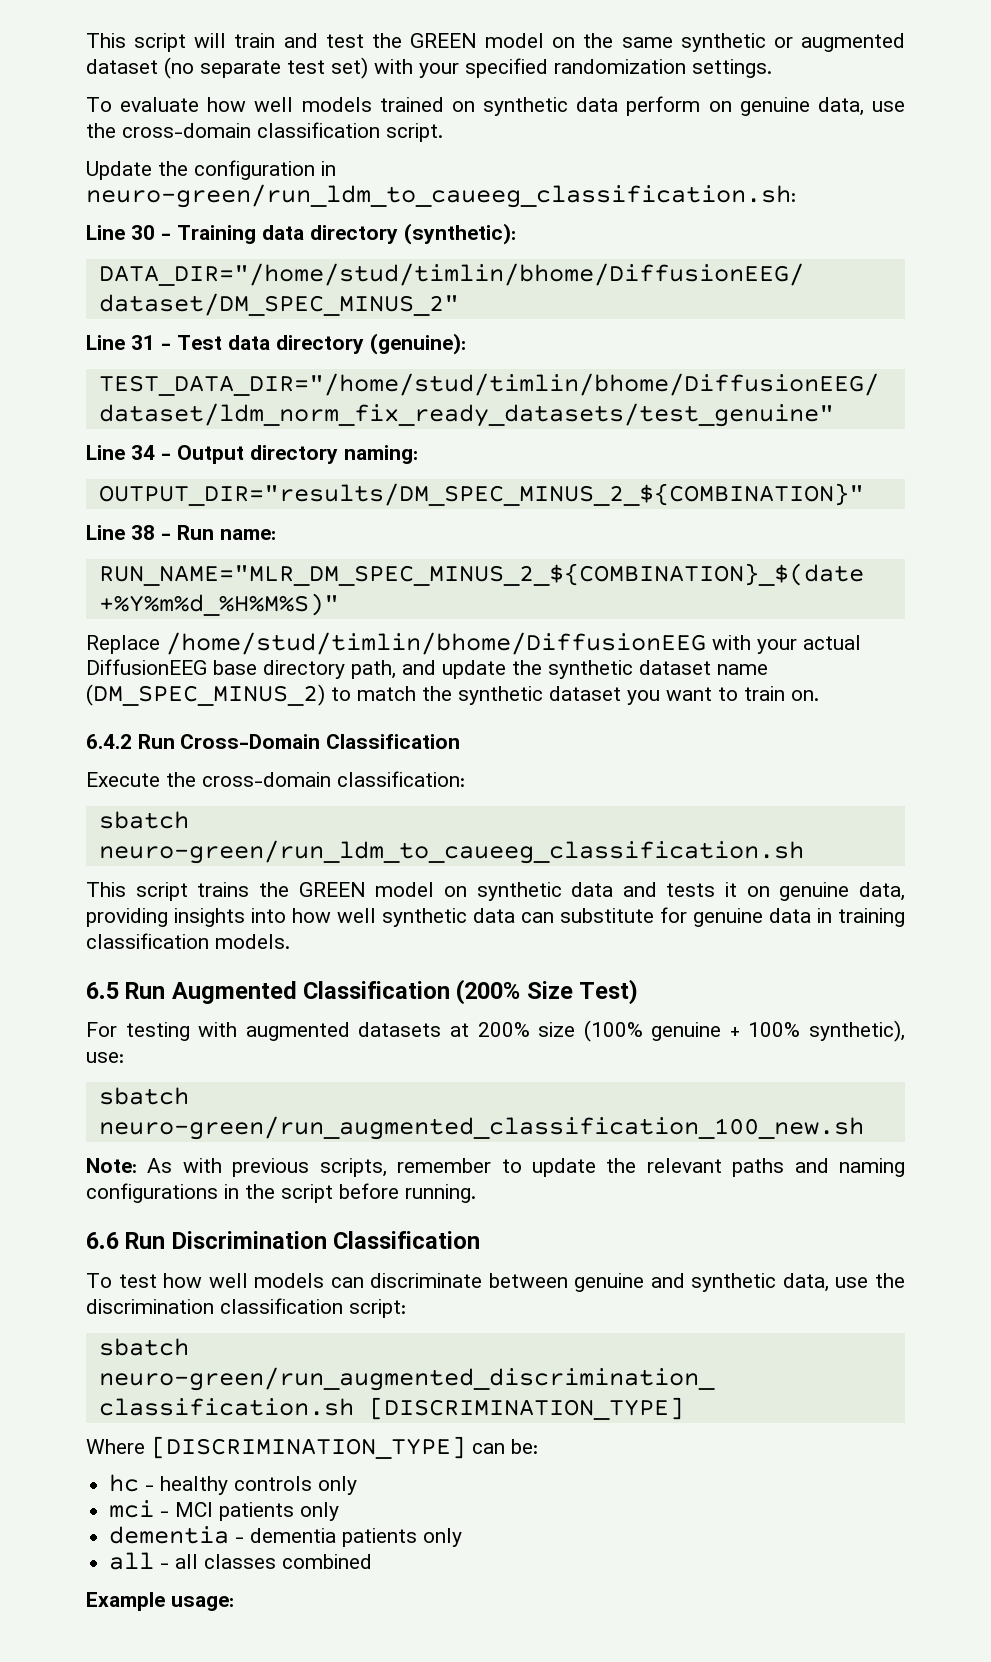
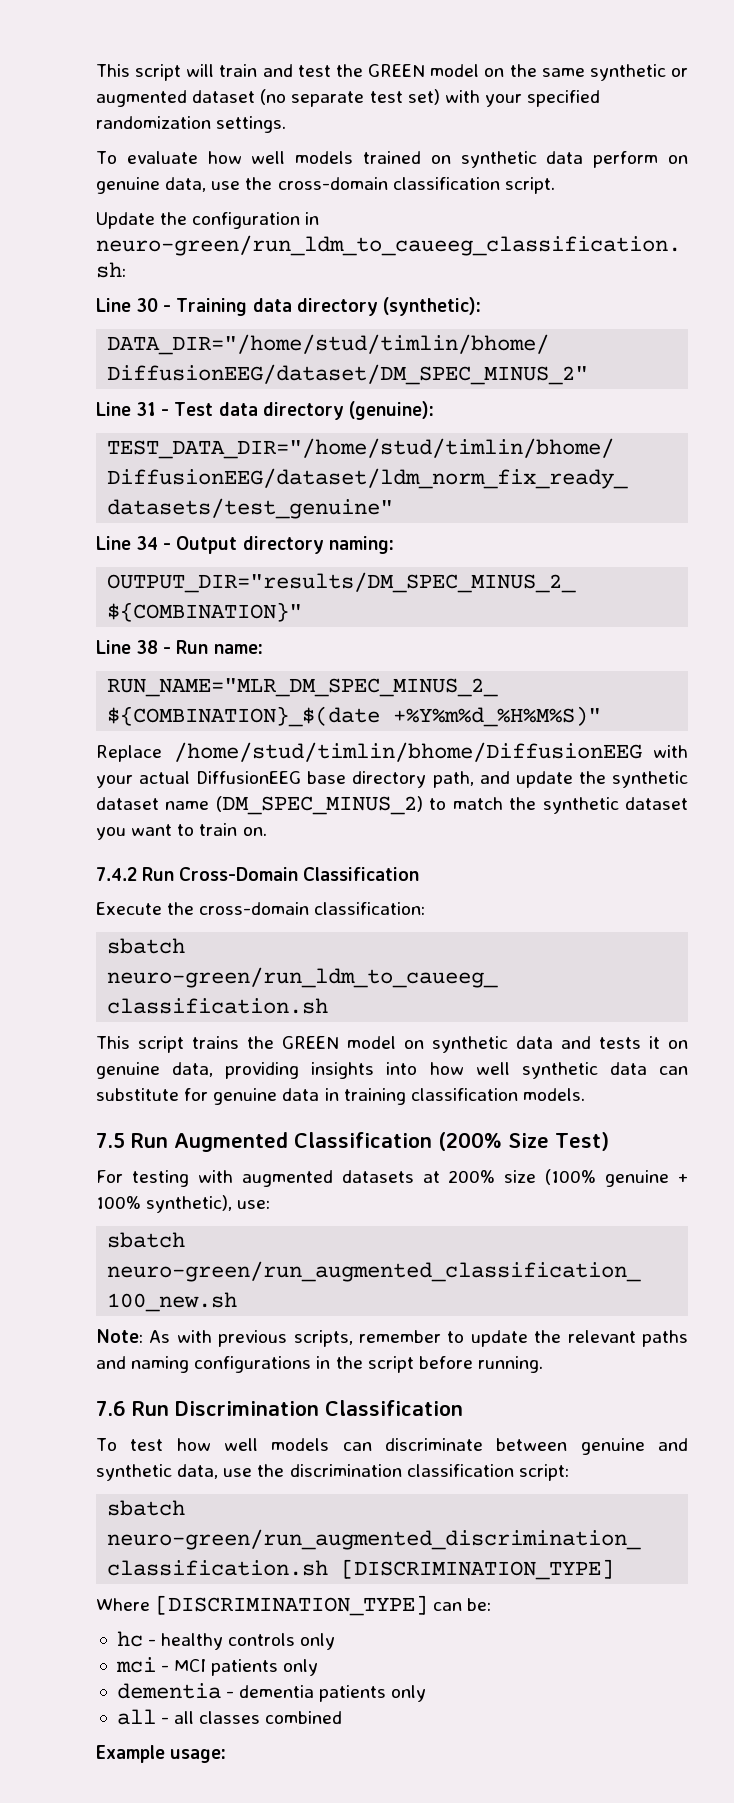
- 6.4.2 Run Cross-Domain Classification
+ 7.4.2 Run Cross-Domain Classification
- 6.5 Run Augmented Classification (200% Size Test)
+ 7.5 Run Augmented Classification (200% Size Test)
- 6.6 Run Discrimination Classification
+ 7.6 Run Discrimination Classification

